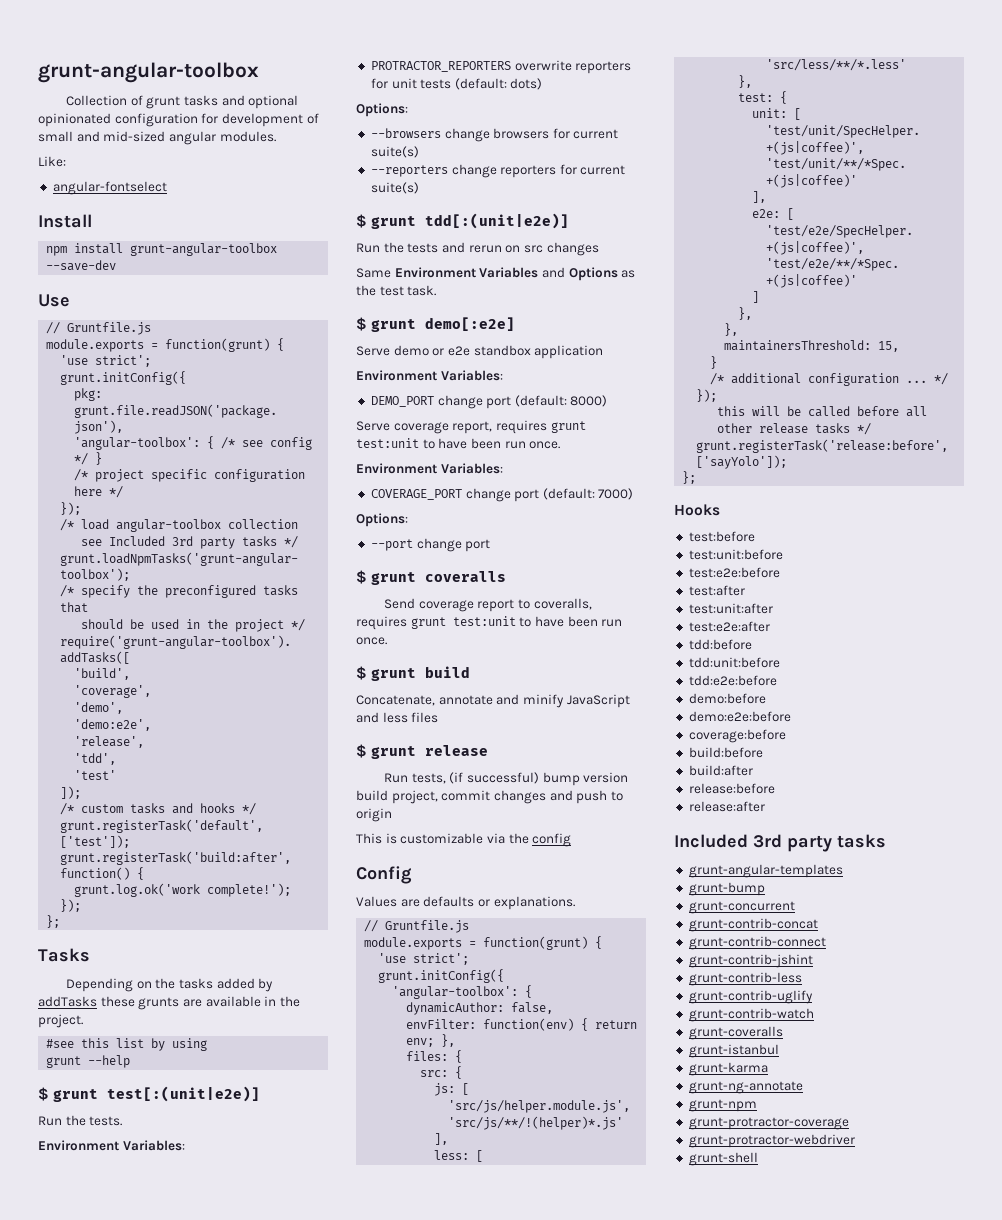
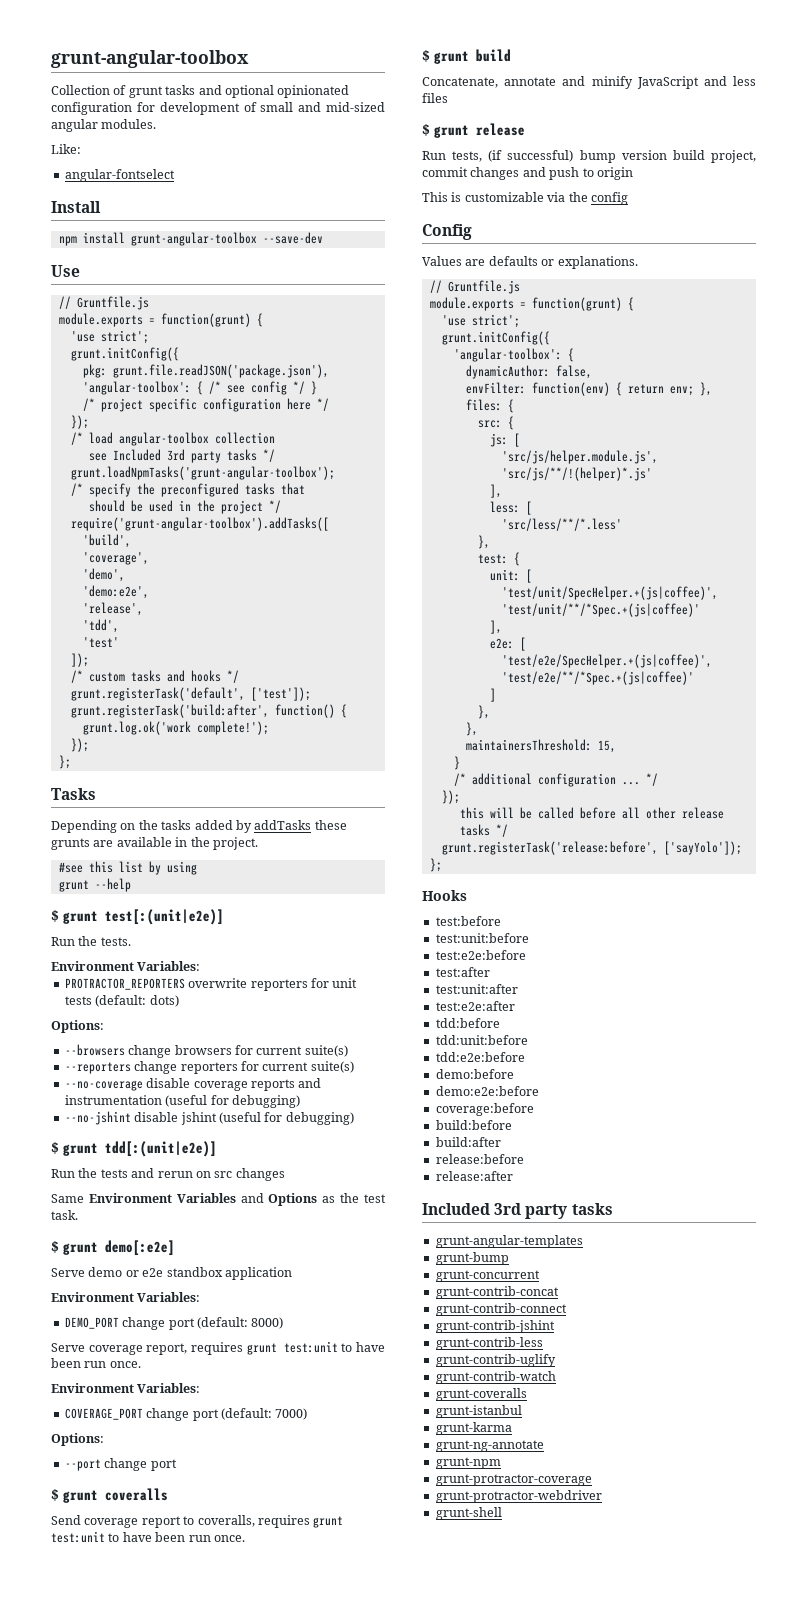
+ --no-coverage disable coverage reports and instrumentation (useful for debugging)
+ --no-jshint disable jshint (useful for debugging)

